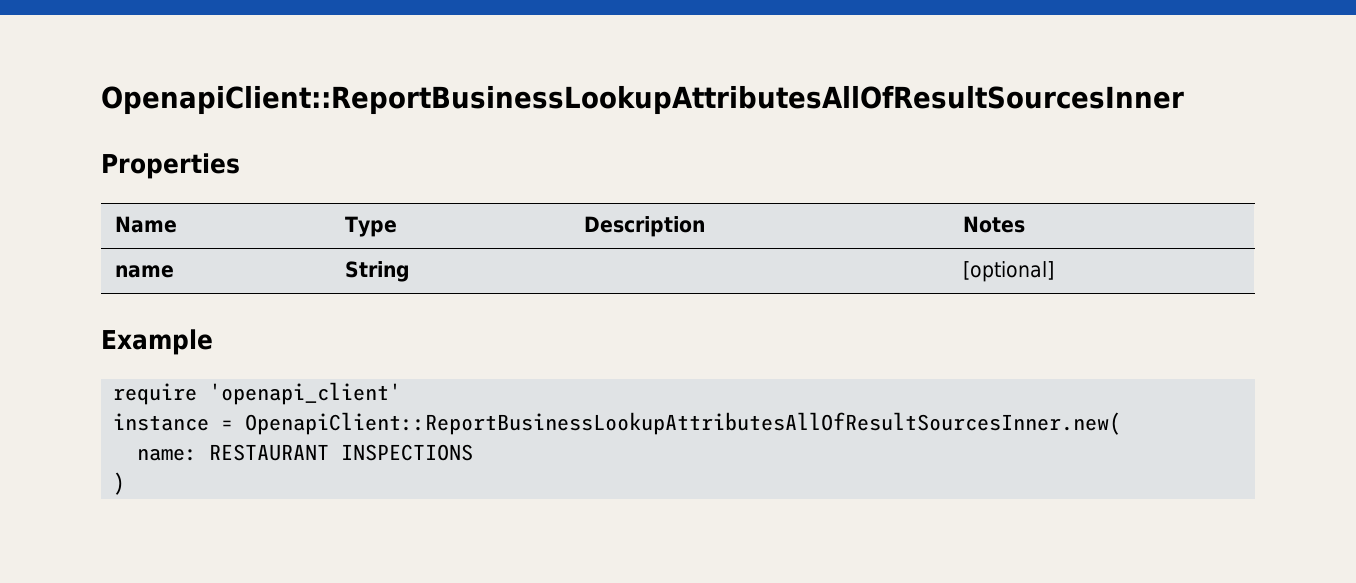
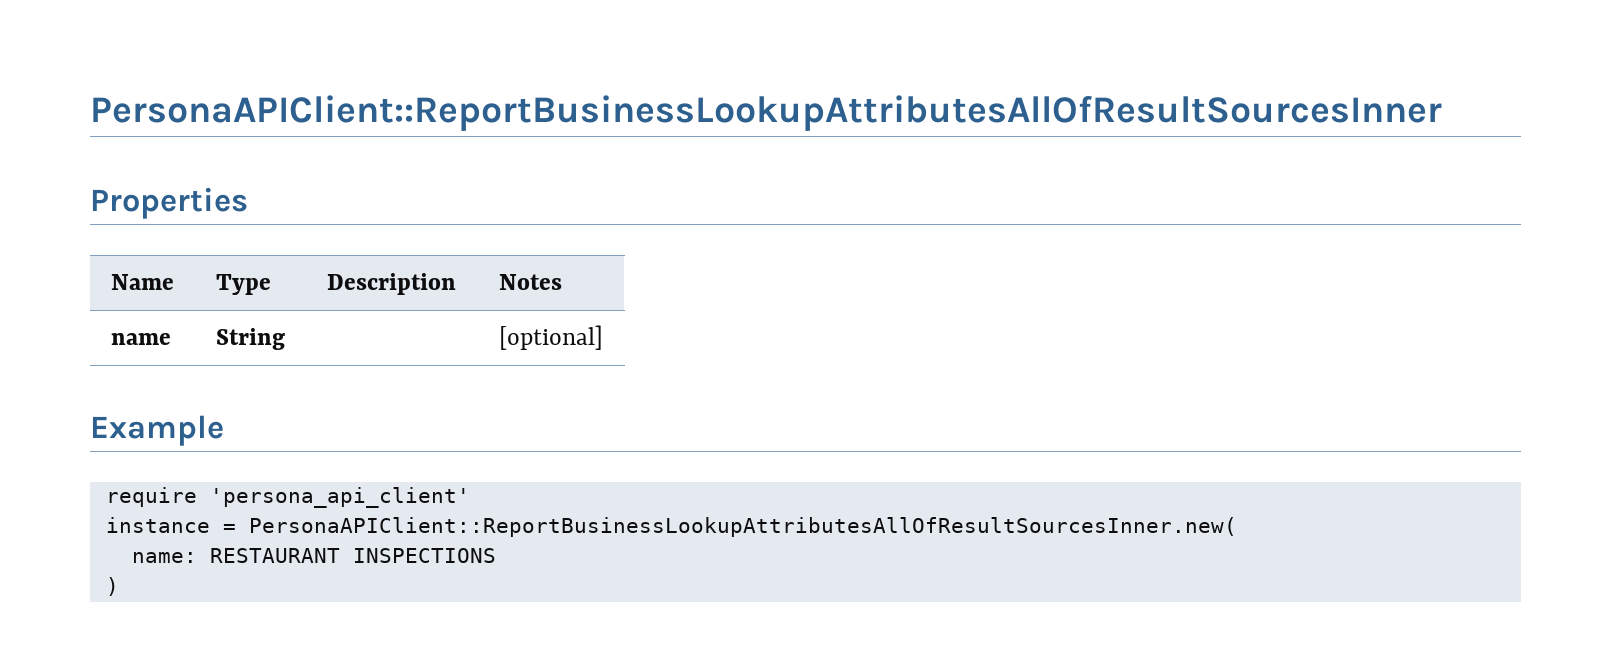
- OpenapiClient::ReportBusinessLookupAttributesAllOfResultSourcesInner
+ PersonaAPIClient::ReportBusinessLookupAttributesAllOfResultSourcesInner
- require 'openapi_client'
+ require 'persona_api_client'
- instance = OpenapiClient::ReportBusinessLookupAttributesAllOfResultSourcesInner.new(
+ instance = PersonaAPIClient::ReportBusinessLookupAttributesAllOfResultSourcesInner.new(

